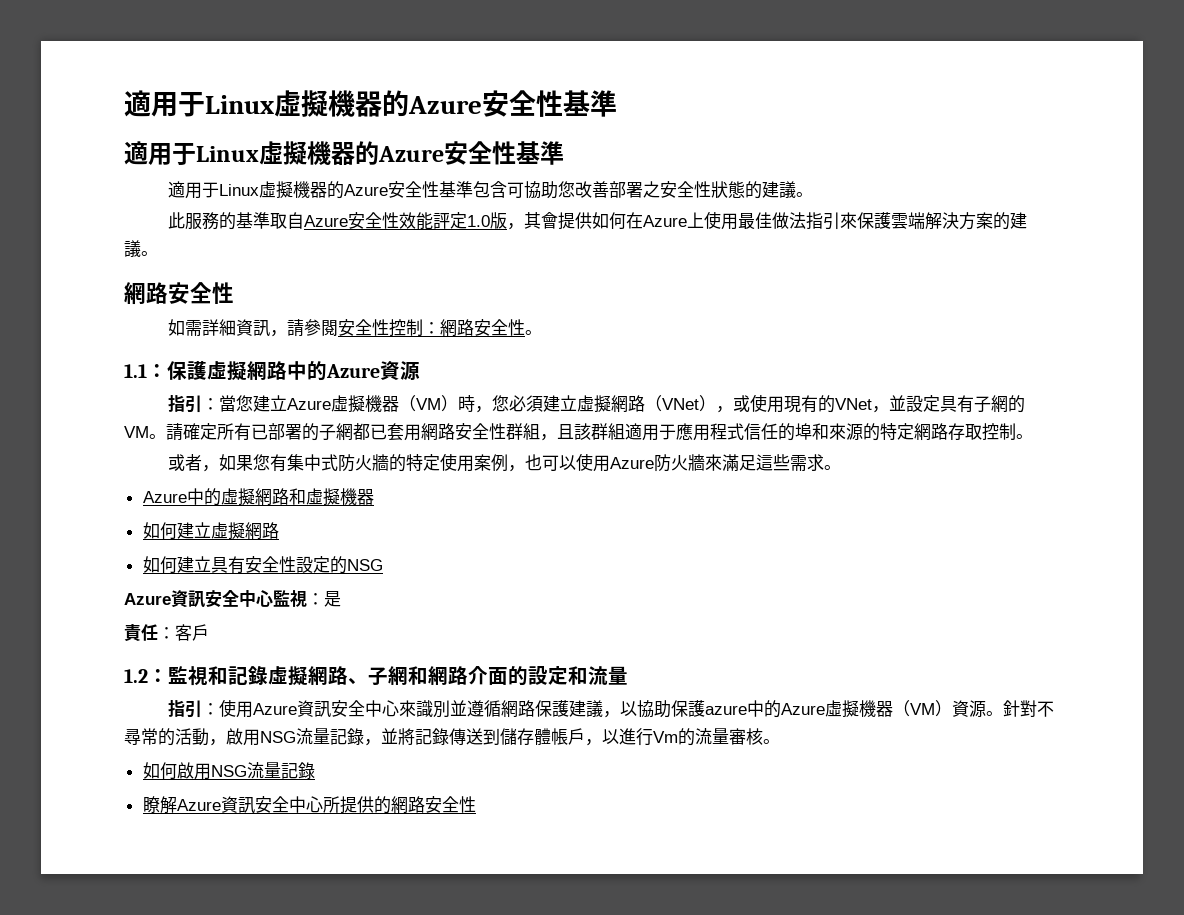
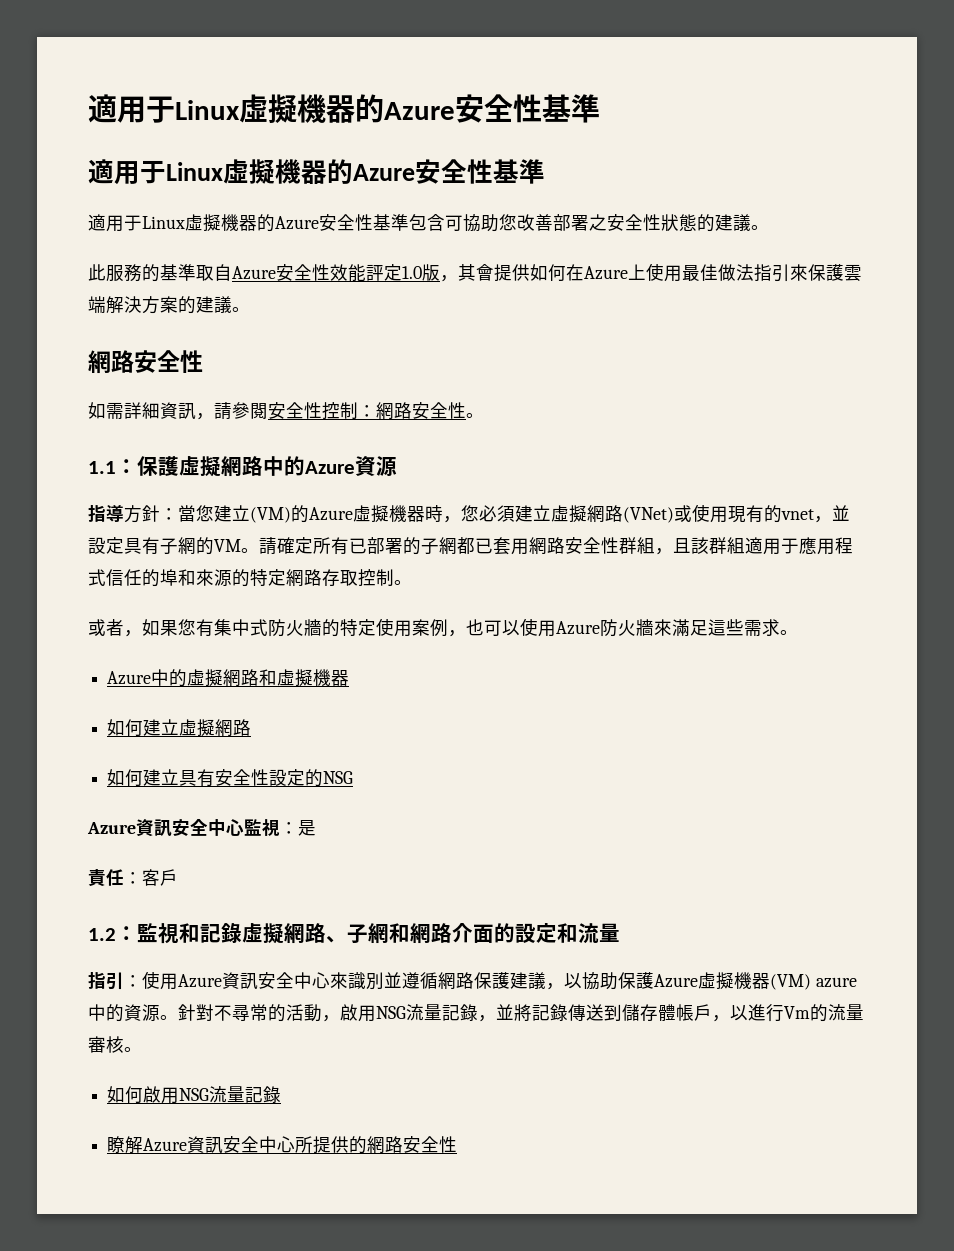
- 指引：當您建立Azure虛擬機器（VM）時，您必須建立虛擬網路（VNet），或使用現有的VNet，並設定具有子網的VM。
+ 指導方針：當您建立(VM)的Azure虛擬機器時，您必須建立虛擬網路(VNet)或使用現有的vnet，並設定具有子網的VM。
- 指引：使用Azure資訊安全中心來識別並遵循網路保護建議，以協助保護azure中的Azure虛擬機器（VM）資源。
+ 指引：使用Azure資訊安全中心來識別並遵循網路保護建議，以協助保護Azure虛擬機器(VM) azure中的資源。

